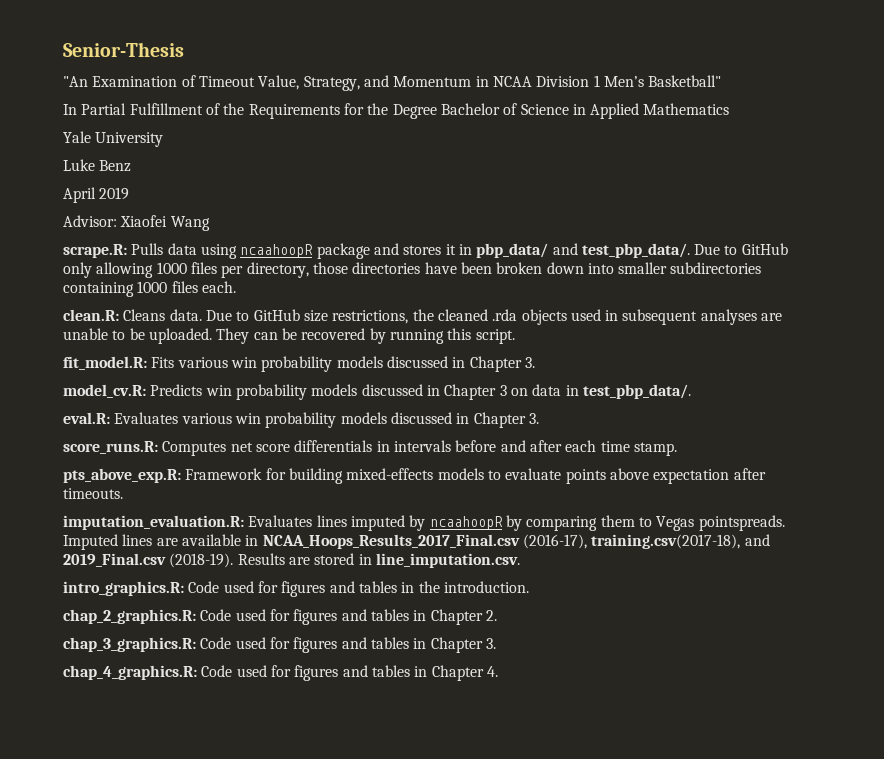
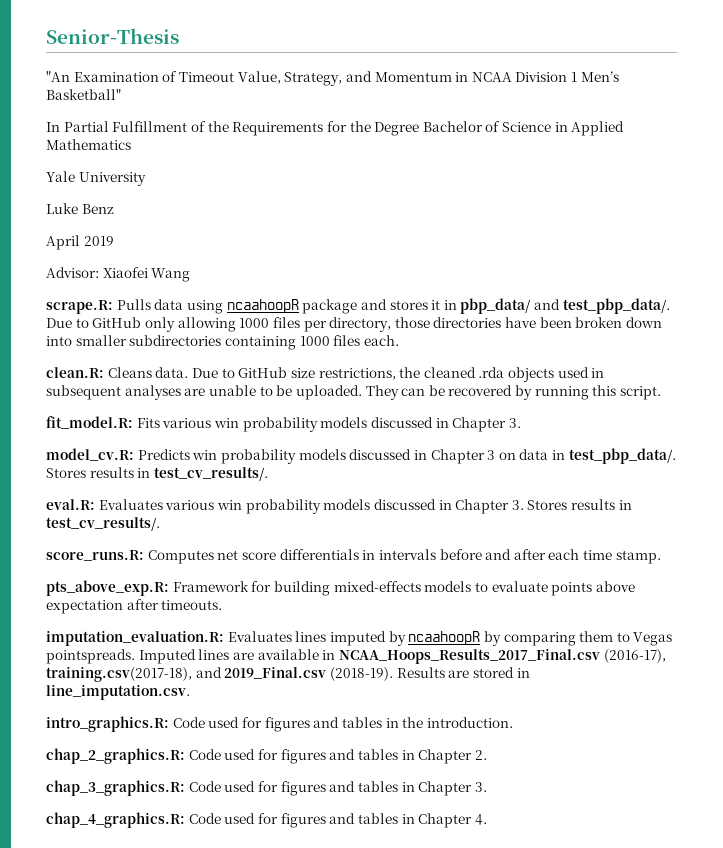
- model_cv.R: Predicts win probability models discussed in Chapter 3 on data in test_pbp_data/.
+ model_cv.R: Predicts win probability models discussed in Chapter 3 on data in test_pbp_data/. Stores results in test_cv_results/.
- eval.R: Evaluates various win probability models discussed in Chapter 3.
+ eval.R: Evaluates various win probability models discussed in Chapter 3. Stores results in test_cv_results/.

